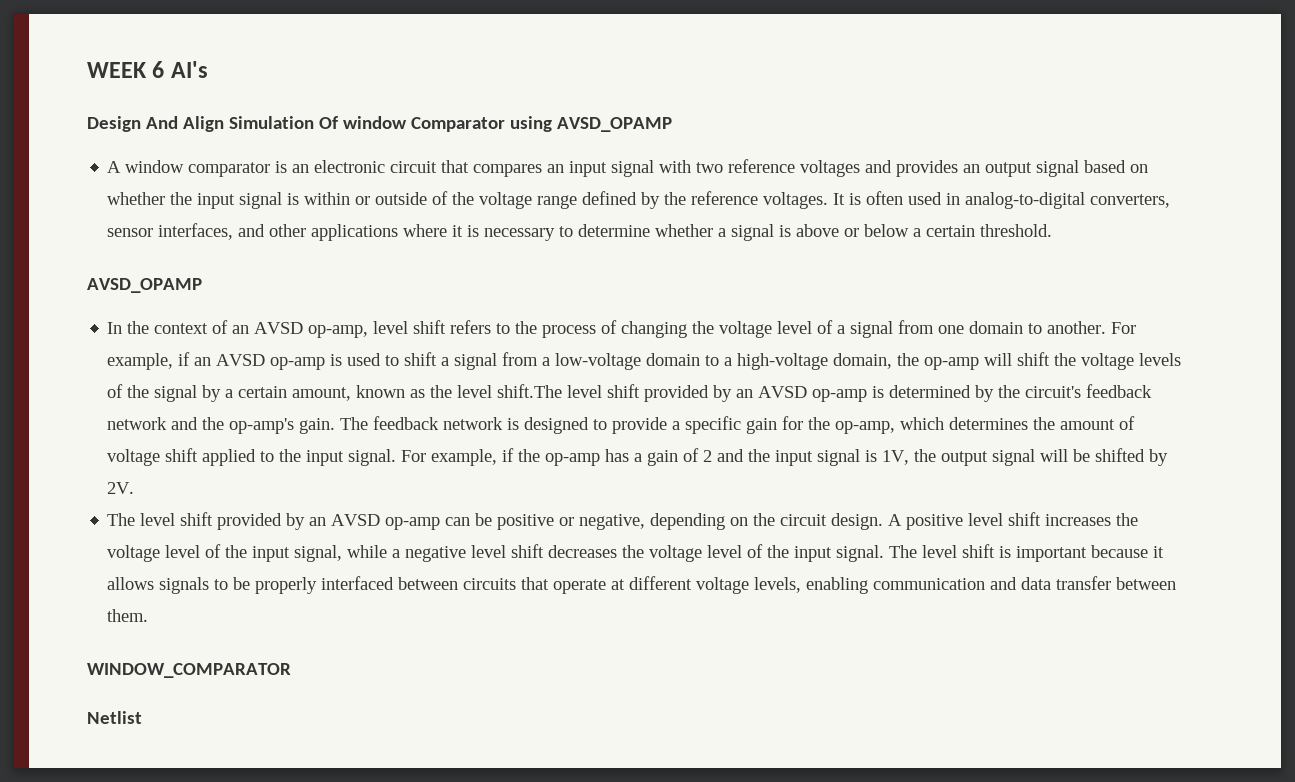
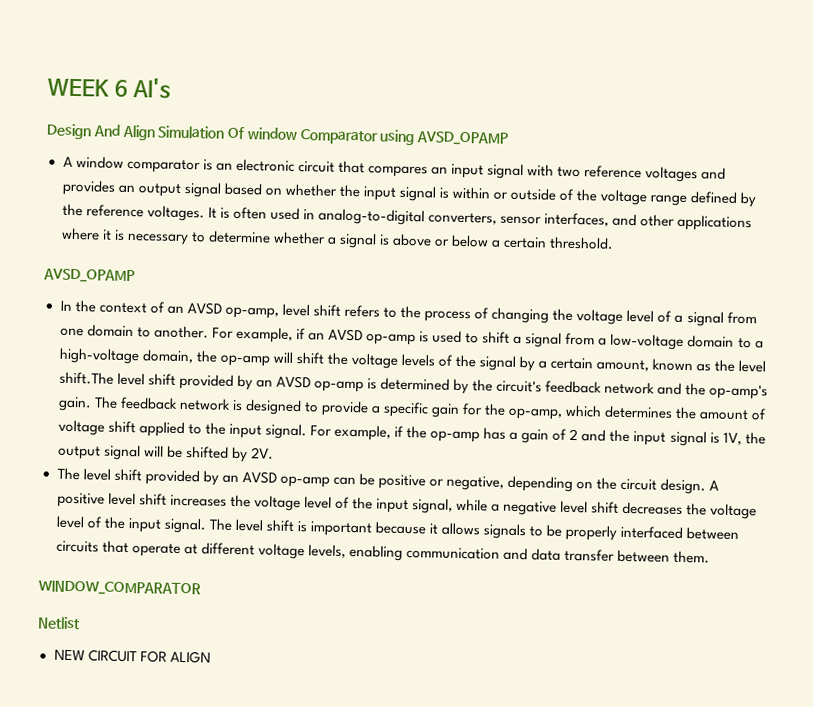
+ NEW CIRCUIT FOR ALIGN

